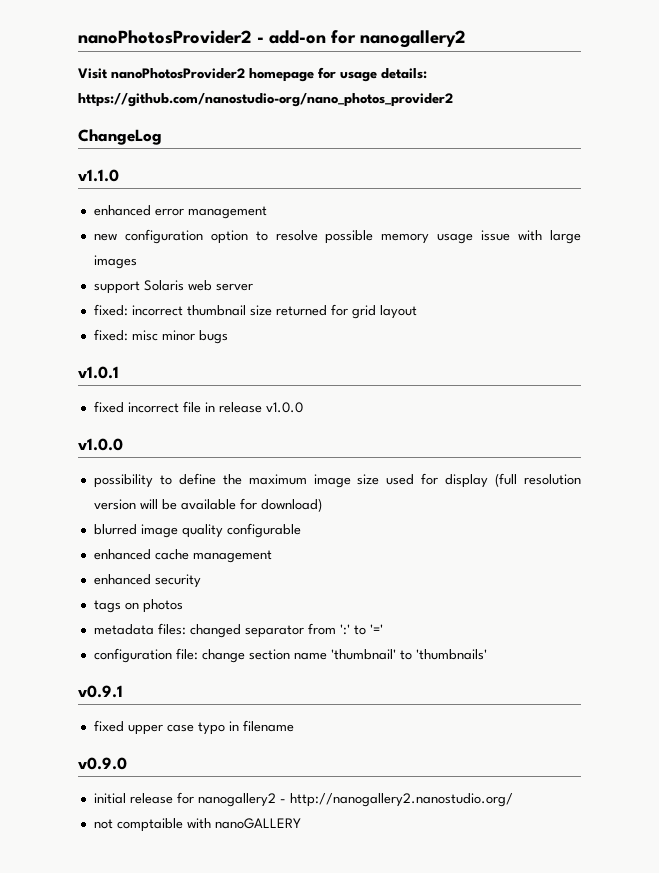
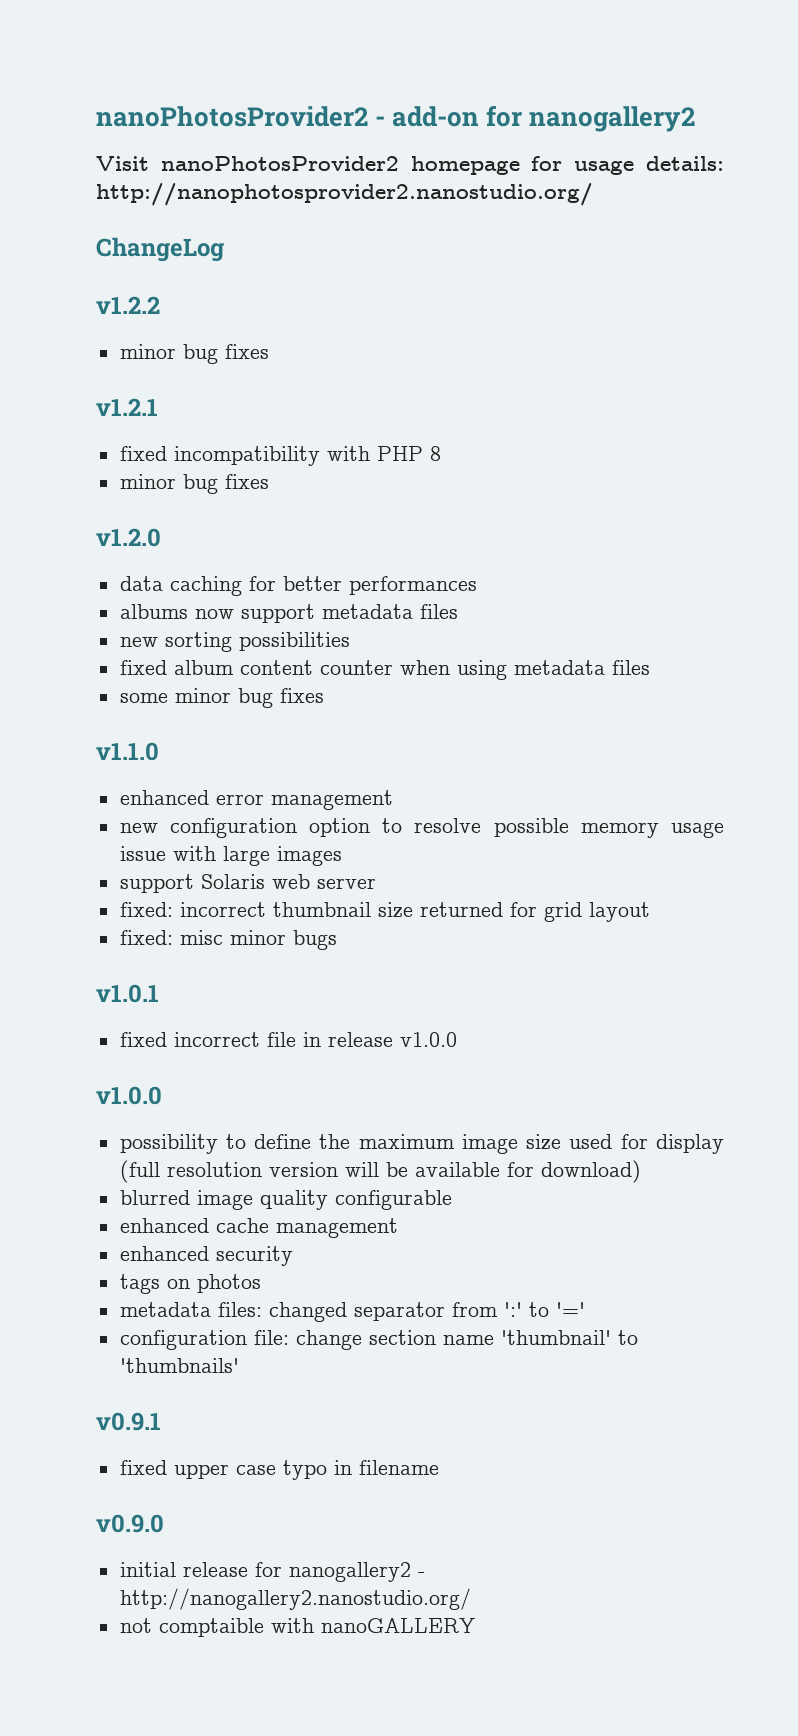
- Visit nanoPhotosProvider2 homepage for usage details: https://github.com/nanostudio-org/nano_photos_provider2
+ Visit nanoPhotosProvider2 homepage for usage details: http://nanophotosprovider2.nanostudio.org/
+ v1.2.2
+ minor bug fixes
+ v1.2.1
+ fixed incompatibility with PHP 8
+ minor bug fixes
+ v1.2.0
+ data caching for better performances
+ albums now support metadata files
+ new sorting possibilities
+ fixed album content counter when using metadata files
+ some minor bug fixes

